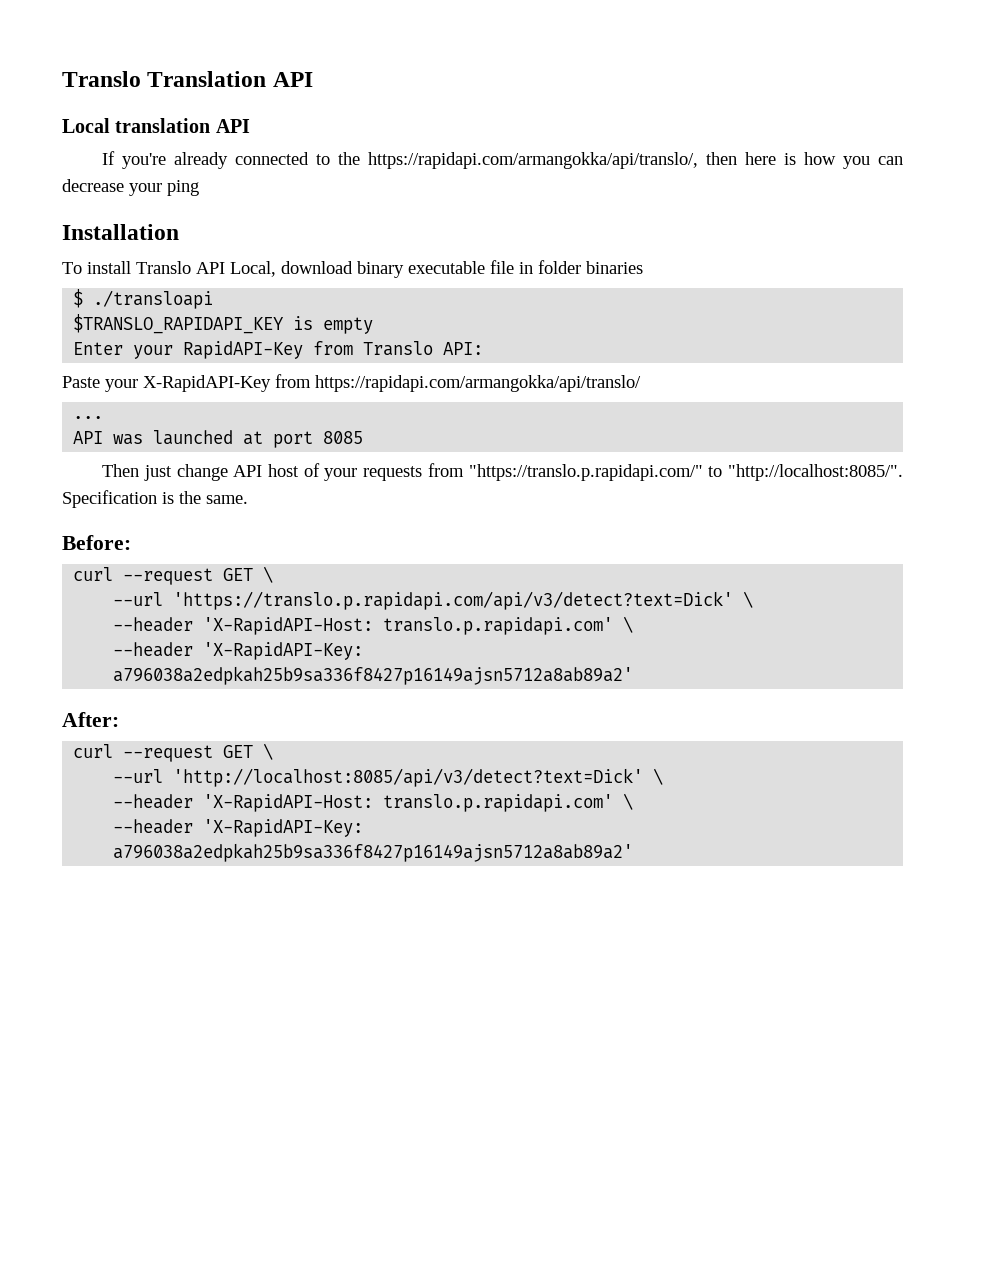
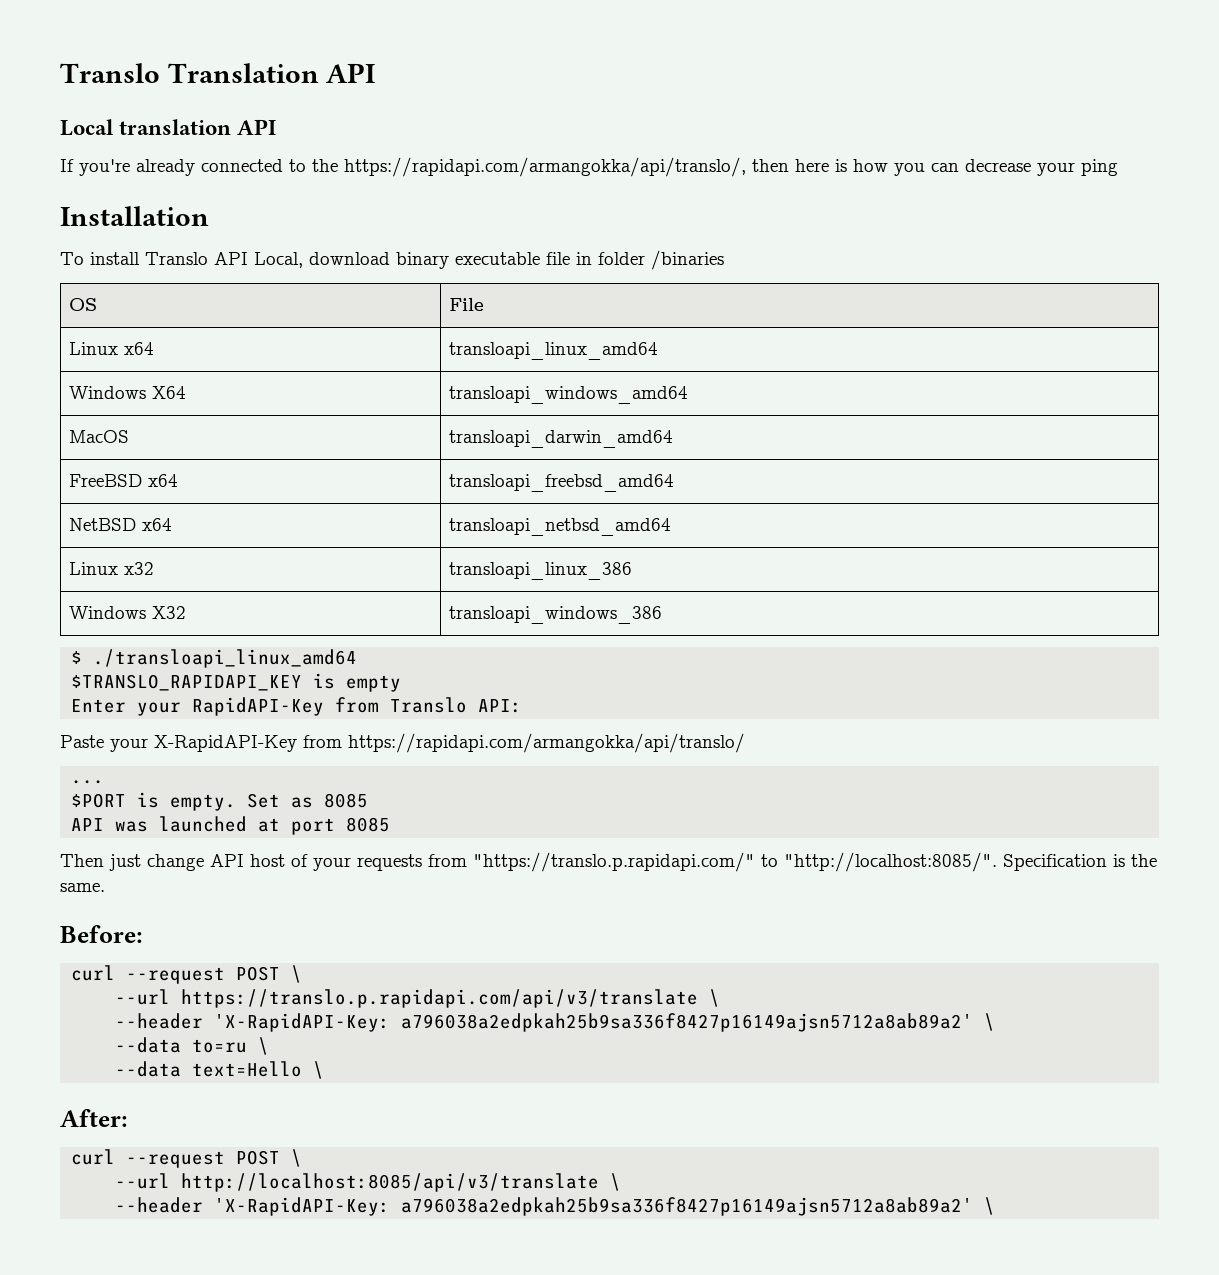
- To install Translo API Local, download binary executable file in folder binaries
+ To install Translo API Local, download binary executable file in folder /binaries
+ OS | File
+ Linux x64 | transloapi_linux_amd64
+ Windows X64 | transloapi_windows_amd64
+ MacOS | transloapi_darwin_amd64
+ FreeBSD x64 | transloapi_freebsd_amd64
+ NetBSD x64 | transloapi_netbsd_amd64
+ Linux x32 | transloapi_linux_386
+ Windows X32 | transloapi_windows_386
- $ ./transloapi
+ $ ./transloapi_linux_amd64
+ $PORT is empty. Set as 8085
  Before:
- curl --request GET \
- --url 'https://translo.p.rapidapi.com/api/v3/detect?text=Dick' \
- --header 'X-RapidAPI-Host: translo.p.rapidapi.com' \
- --header 'X-RapidAPI-Key: a796038a2edpkah25b9sa336f8427p16149ajsn5712a8ab89a2'
+ curl --request POST \
+ --url https://translo.p.rapidapi.com/api/v3/translate \
+ --header 'X-RapidAPI-Key: a796038a2edpkah25b9sa336f8427p16149ajsn5712a8ab89a2' \
+ --data to=ru \
+ --data text=Hello \
  After:
- curl --request GET \
- --url 'http://localhost:8085/api/v3/detect?text=Dick' \
- --header 'X-RapidAPI-Host: translo.p.rapidapi.com' \
- --header 'X-RapidAPI-Key: a796038a2edpkah25b9sa336f8427p16149ajsn5712a8ab89a2'
+ curl --request POST \
+ --url http://localhost:8085/api/v3/translate \
+ --header 'X-RapidAPI-Key: a796038a2edpkah25b9sa336f8427p16149ajsn5712a8ab89a2' \

